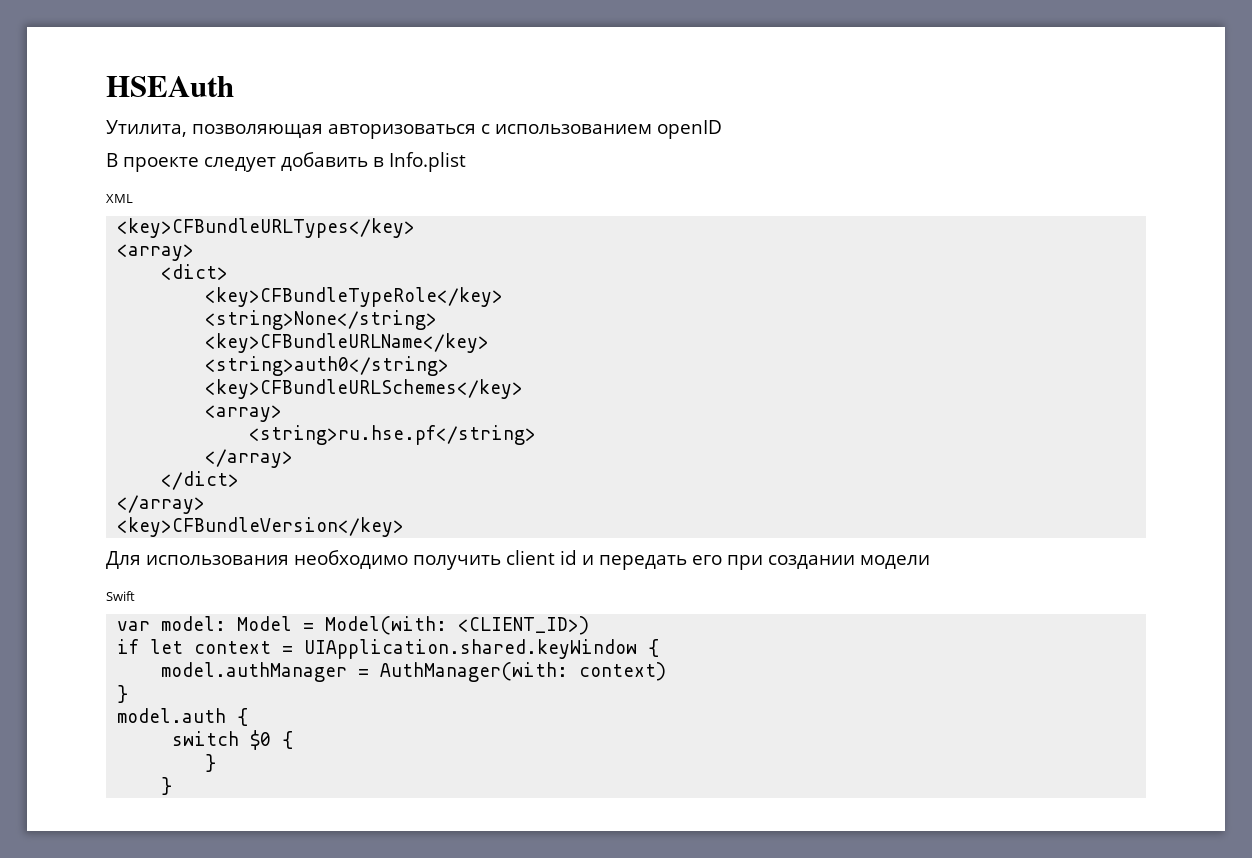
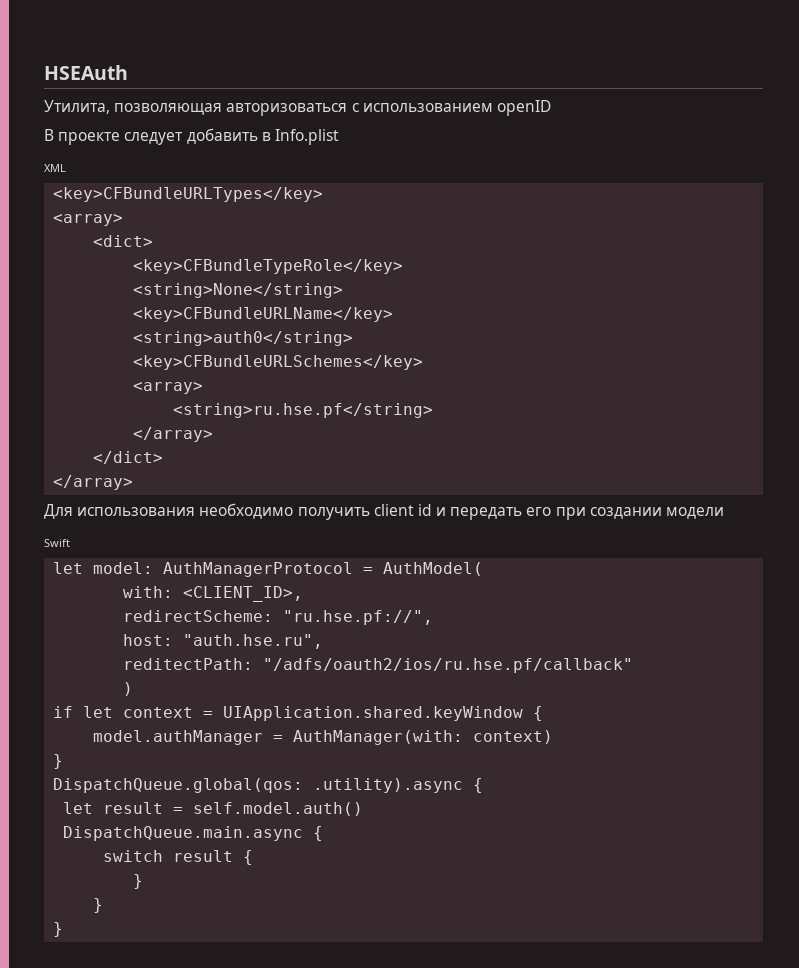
- <key>CFBundleVersion</key>
- var model: Model = Model(with: <CLIENT_ID>)
+ let model: AuthManagerProtocol = AuthModel(
+ with: <CLIENT_ID>,
+ redirectScheme: "ru.hse.pf://",
+ host: "auth.hse.ru",
+ reditectPath: "/adfs/oauth2/ios/ru.hse.pf/callback"
+ )
- model.auth {
+ DispatchQueue.global(qos: .utility).async {
+ let result = self.model.auth()
+ DispatchQueue.main.async {
- switch $0 {
+ switch result {
+ }

